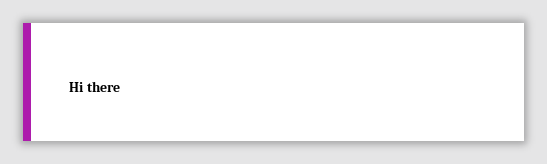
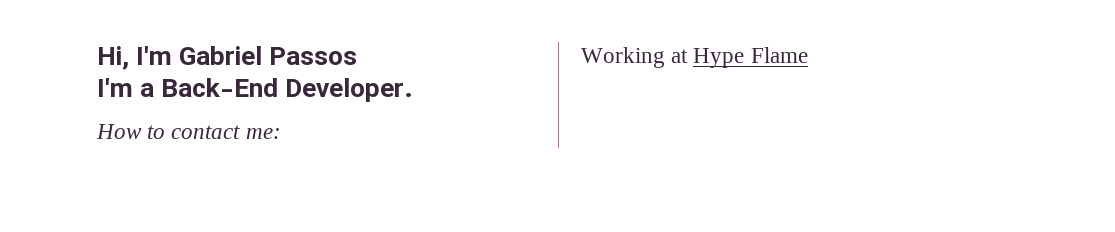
- Hi there
+ Hi, I'm Gabriel Passos
+ I'm a Back-End Developer.
+ How to contact me:
+ Working at Hype Flame

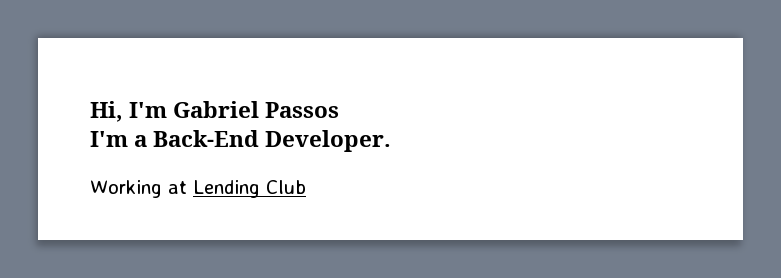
- How to contact me:
- Working at Hype Flame
+ Working at Lending Club

